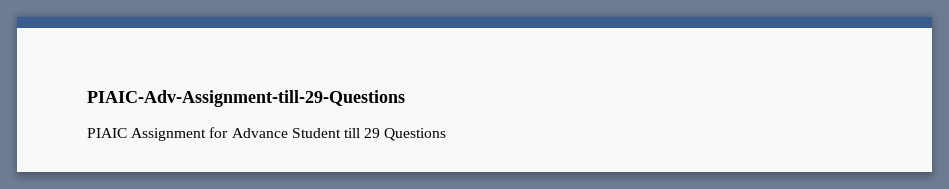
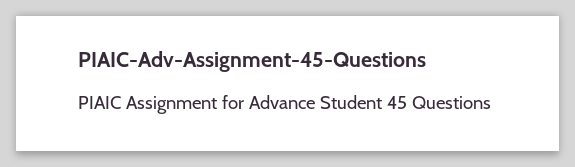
- PIAIC-Adv-Assignment-till-29-Questions
+ PIAIC-Adv-Assignment-45-Questions
- PIAIC Assignment for Advance Student till 29 Questions
+ PIAIC Assignment for Advance Student 45 Questions

